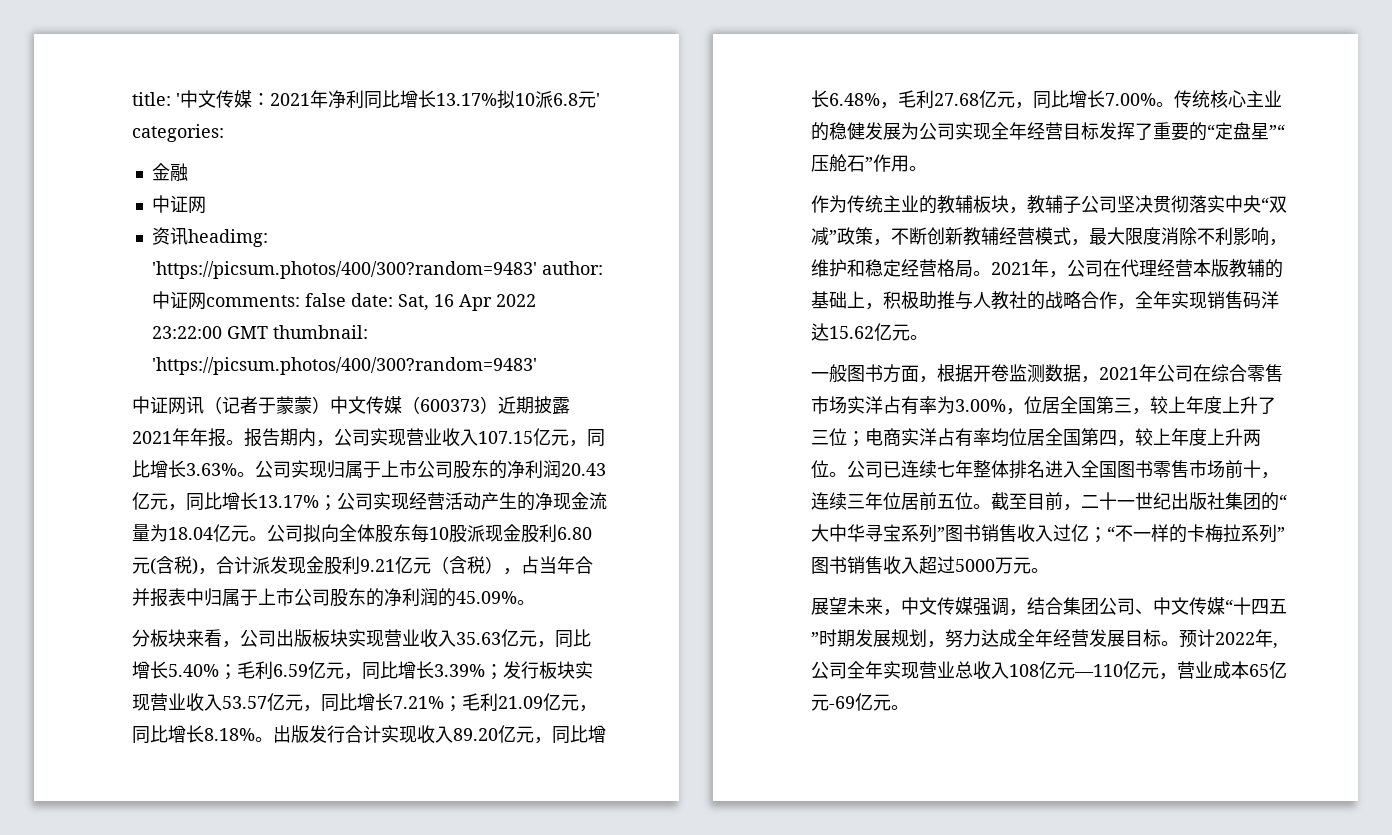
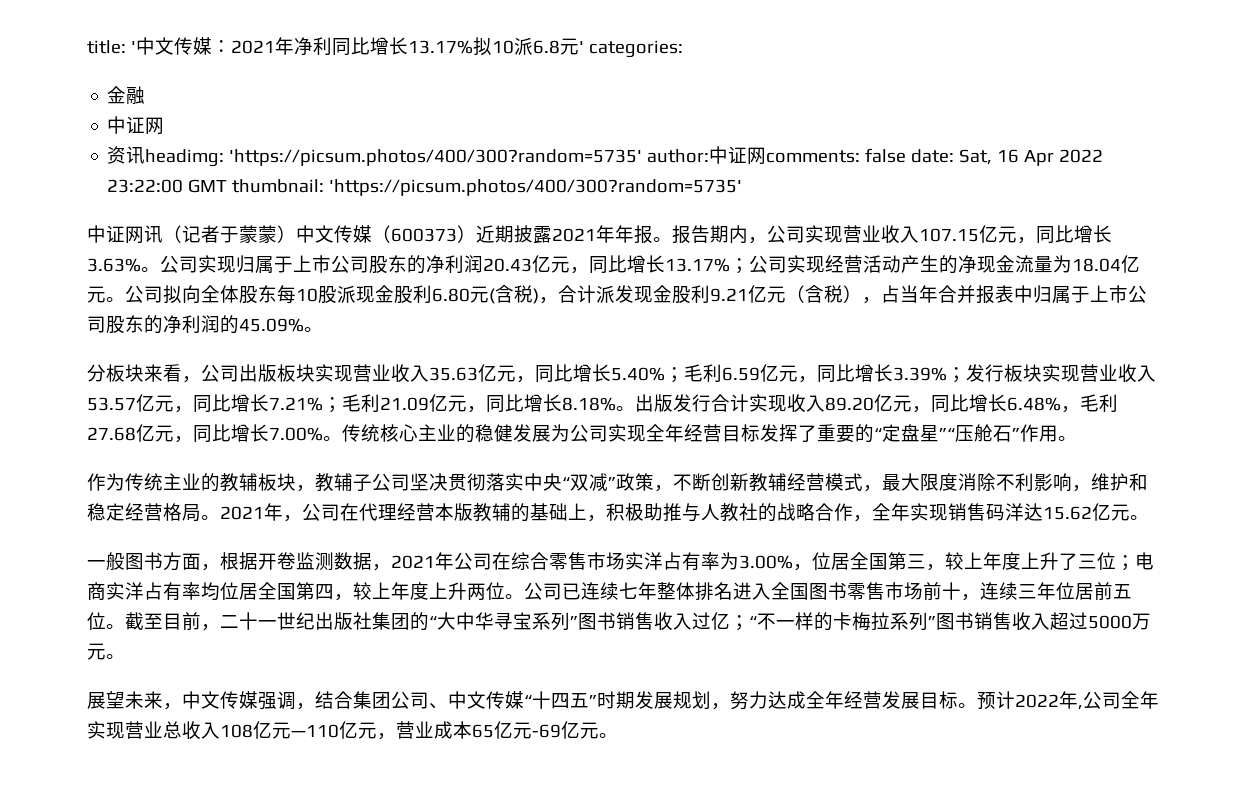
- 资讯headimg: 'https://picsum.photos/400/300?random=9483' author:中证网comments: false date: Sat, 16 Apr 2022 23:22:00 GMT thumbnail: 'https://picsum.photos/400/300?random=9483'
+ 资讯headimg: 'https://picsum.photos/400/300?random=5735' author:中证网comments: false date: Sat, 16 Apr 2022 23:22:00 GMT thumbnail: 'https://picsum.photos/400/300?random=5735'

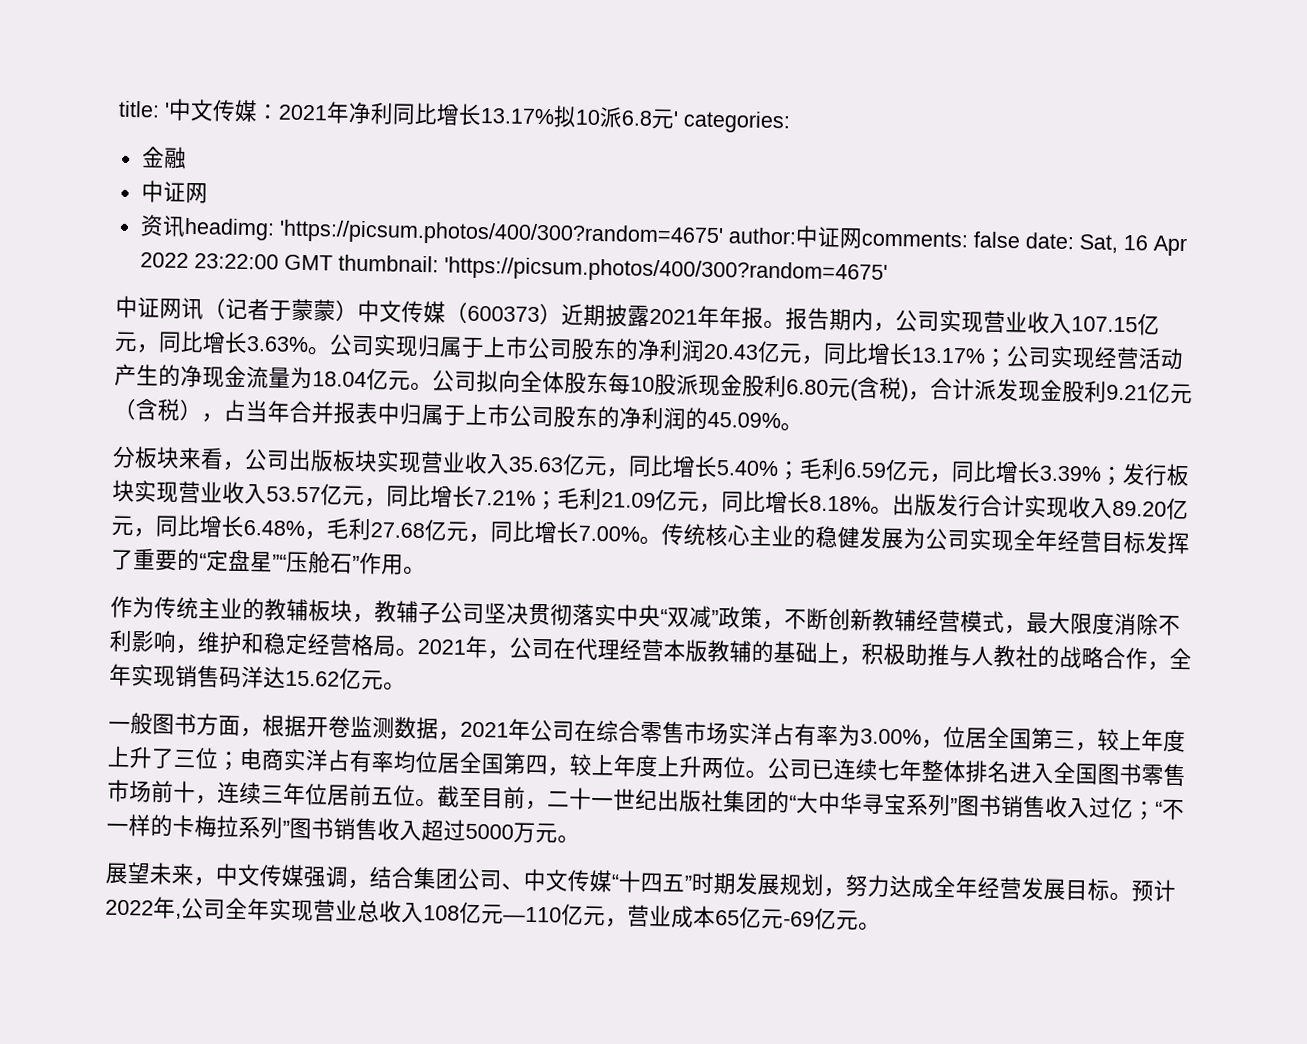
- 资讯headimg: 'https://picsum.photos/400/300?random=5735' author:中证网comments: false date: Sat, 16 Apr 2022 23:22:00 GMT thumbnail: 'https://picsum.photos/400/300?random=5735'
+ 资讯headimg: 'https://picsum.photos/400/300?random=4675' author:中证网comments: false date: Sat, 16 Apr 2022 23:22:00 GMT thumbnail: 'https://picsum.photos/400/300?random=4675'

